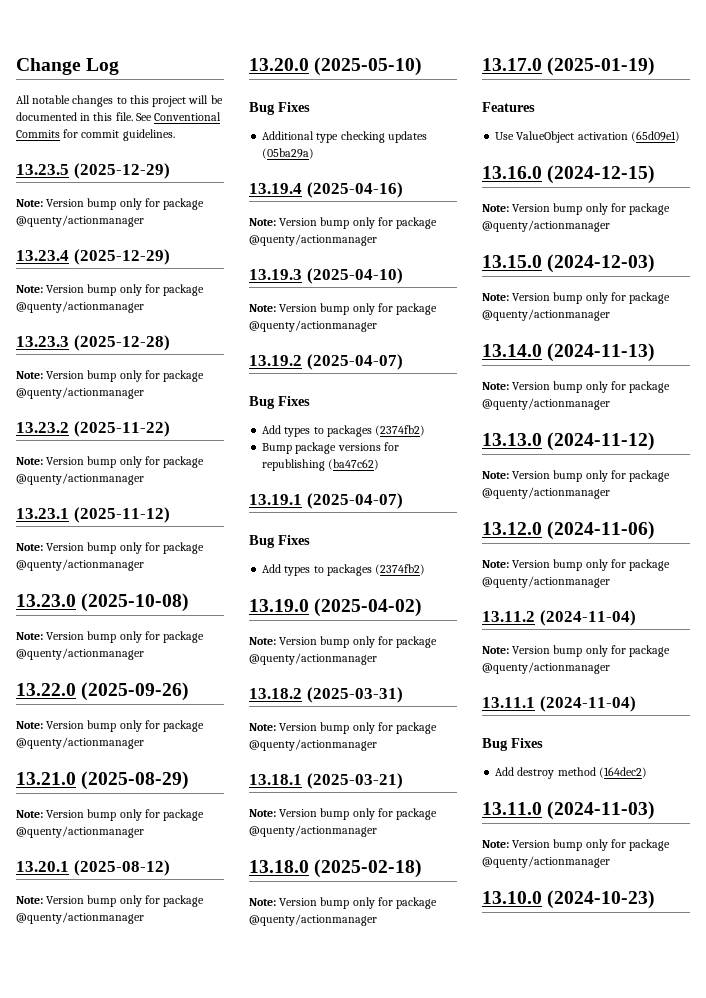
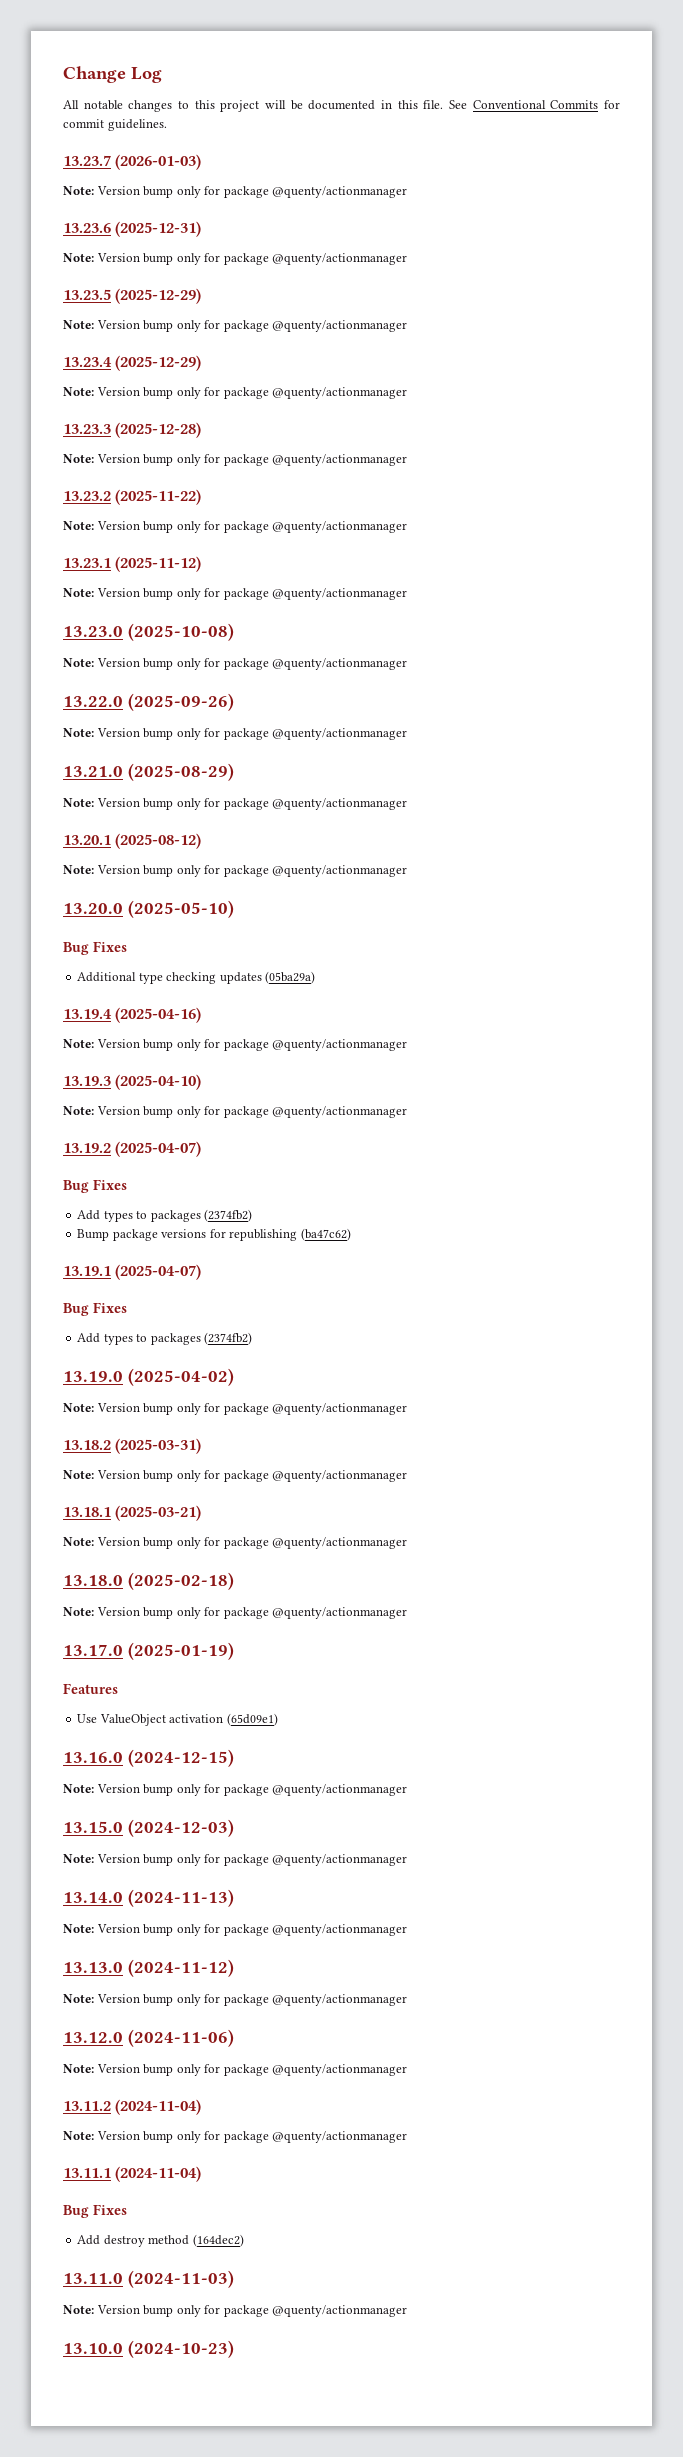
+ 13.23.7 (2026-01-03)
+ Note: Version bump only for package @quenty/actionmanager
+ 13.23.6 (2025-12-31)
+ Note: Version bump only for package @quenty/actionmanager

